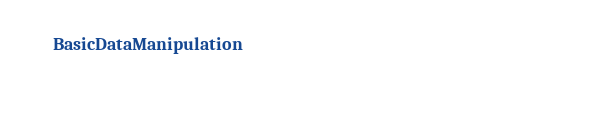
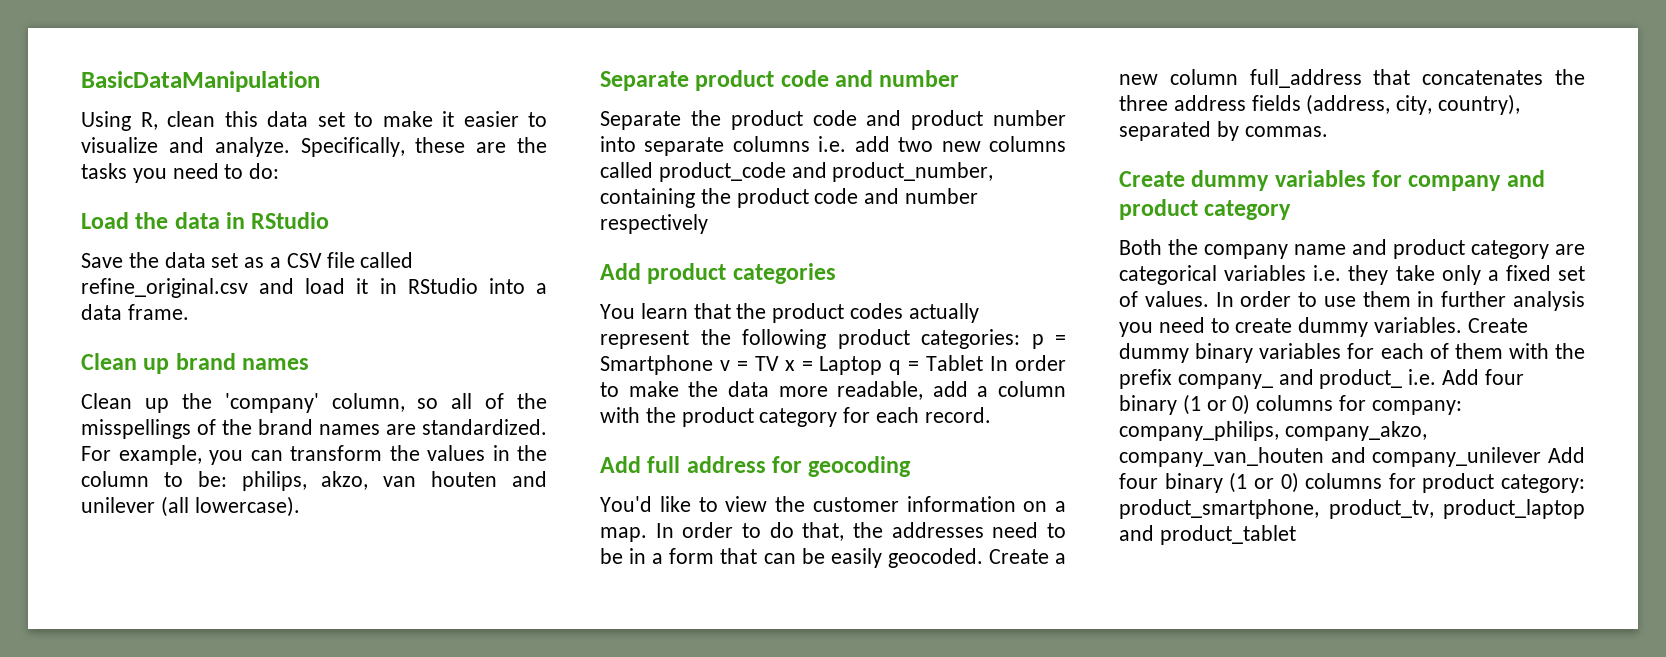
+ Using R, clean this data set to make it easier to visualize and analyze. Specifically, these are the tasks you need to do:
+ Load the data in RStudio
+ Save the data set as a CSV file called refine_original.csv and load it in RStudio into a data frame.
+ Clean up brand names
+ Clean up the 'company' column, so all of the misspellings of the brand names are standardized. For example, you can transform the values in the column to be: philips, akzo, van houten and unilever (all lowercase).
+ Separate product code and number
+ Separate the product code and product number into separate columns i.e. add two new columns called product_code and product_number, containing the product code and number respectively
+ Add product categories
+ You learn that the product codes actually represent the following product categories: p = Smartphone v = TV x = Laptop q = Tablet In order to make the data more readable, add a column with the product category for each record.
+ Add full address for geocoding
+ You'd like to view the customer information on a map. In order to do that, the addresses need to be in a form that can be easily geocoded. Create a new column full_address that concatenates the three address fields (address, city, country), separated by commas.
+ Create dummy variables for company and product category
+ Both the company name and product category are categorical variables i.e. they take only a fixed set of values. In order to use them in further analysis you need to create dummy variables. Create dummy binary variables for each of them with the prefix company_ and product_ i.e. Add four binary (1 or 0) columns for company: company_philips, company_akzo, company_van_houten and company_unilever Add four binary (1 or 0) columns for product category: product_smartphone, product_tv, product_laptop and product_tablet

